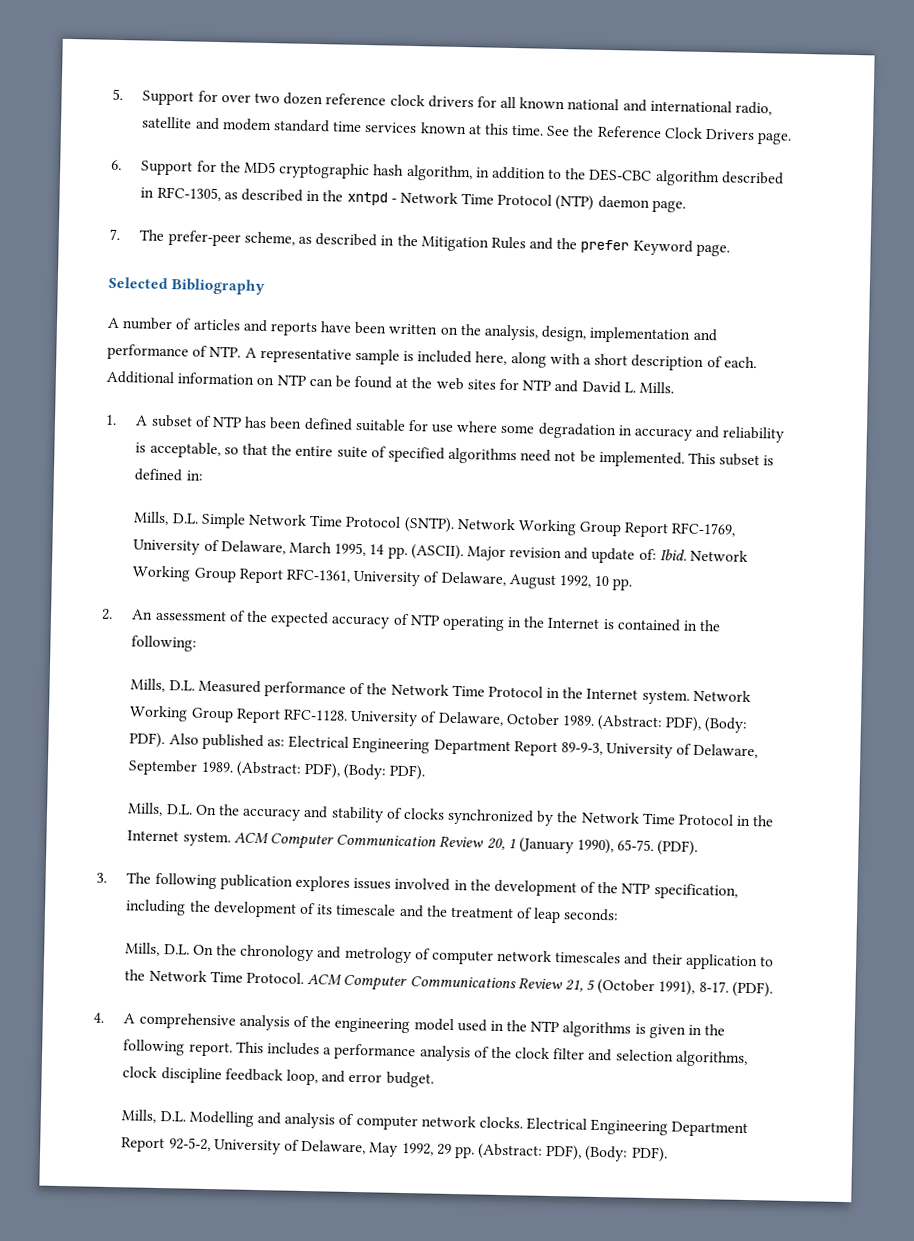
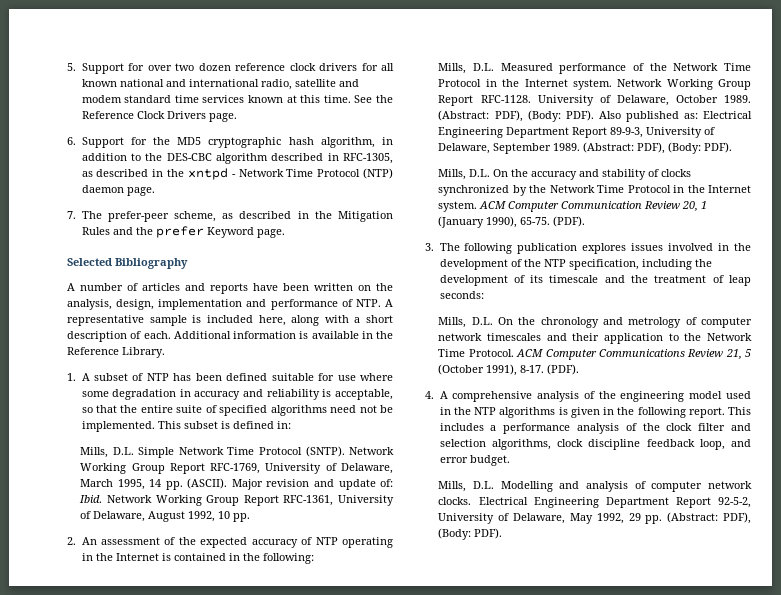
- Additional information on NTP can be found at the web sites for NTP and David L. Mills.
+ Additional information is available in the Reference Library.

